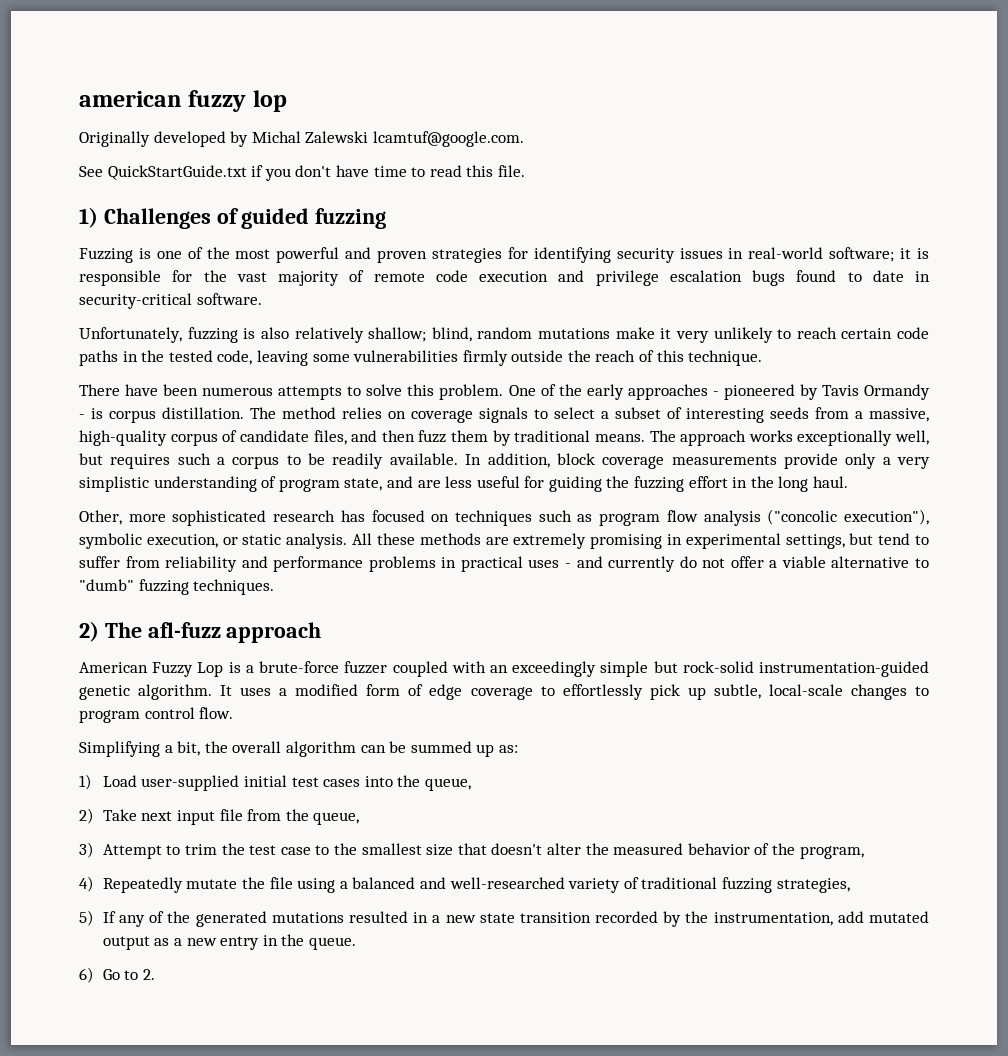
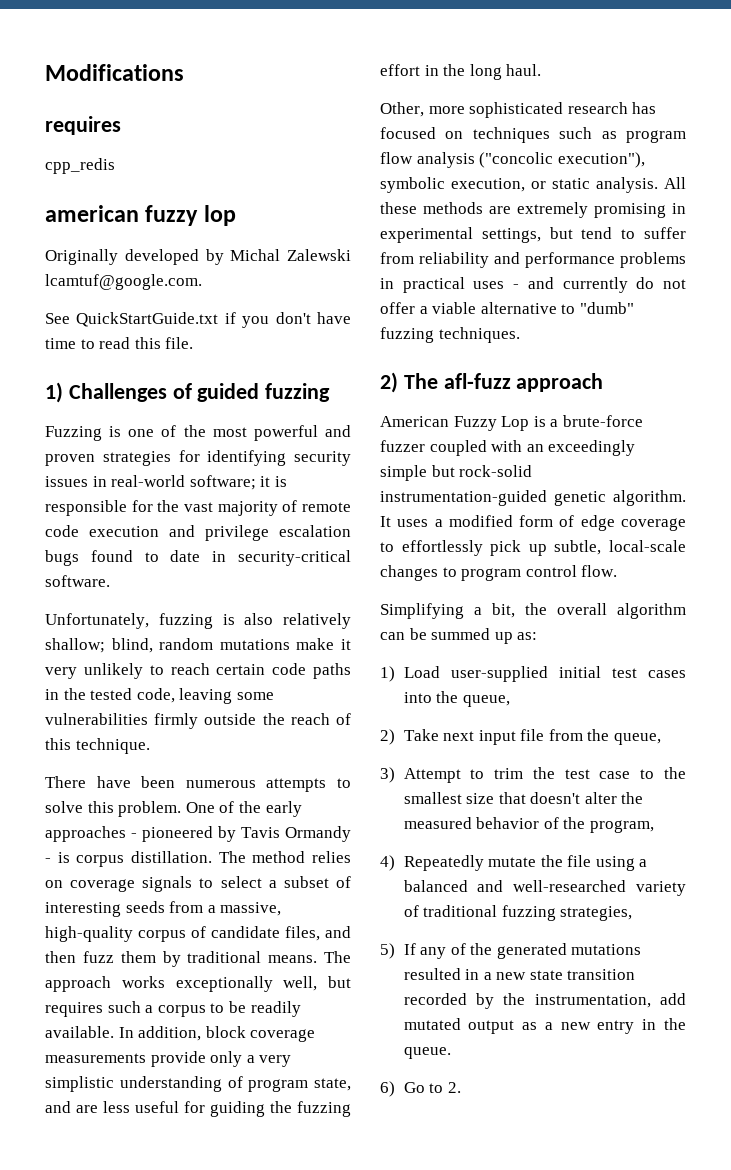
+ Modifications
+ requires
+ cpp_redis

